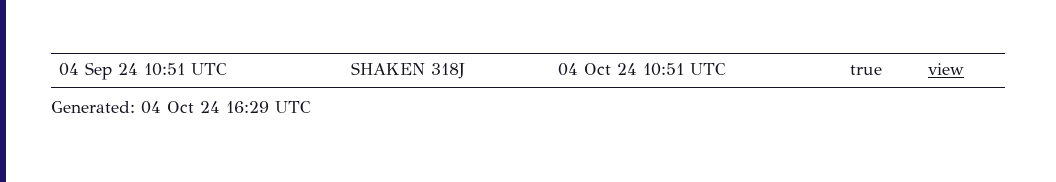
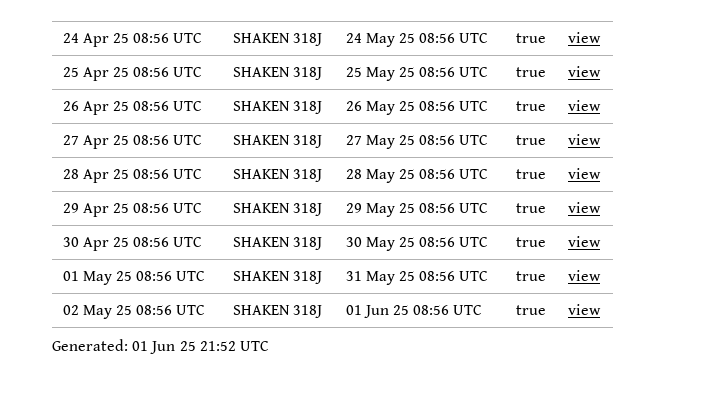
- 04 Sep 24 10:51 UTC | SHAKEN 318J | 04 Oct 24 10:51 UTC | true | view
+ 24 Apr 25 08:56 UTC | SHAKEN 318J | 24 May 25 08:56 UTC | true | view
+ 25 Apr 25 08:56 UTC | SHAKEN 318J | 25 May 25 08:56 UTC | true | view
+ 26 Apr 25 08:56 UTC | SHAKEN 318J | 26 May 25 08:56 UTC | true | view
+ 27 Apr 25 08:56 UTC | SHAKEN 318J | 27 May 25 08:56 UTC | true | view
+ 28 Apr 25 08:56 UTC | SHAKEN 318J | 28 May 25 08:56 UTC | true | view
+ 29 Apr 25 08:56 UTC | SHAKEN 318J | 29 May 25 08:56 UTC | true | view
+ 30 Apr 25 08:56 UTC | SHAKEN 318J | 30 May 25 08:56 UTC | true | view
+ 01 May 25 08:56 UTC | SHAKEN 318J | 31 May 25 08:56 UTC | true | view
+ 02 May 25 08:56 UTC | SHAKEN 318J | 01 Jun 25 08:56 UTC | true | view
- Generated: 04 Oct 24 16:29 UTC
+ Generated: 01 Jun 25 21:52 UTC

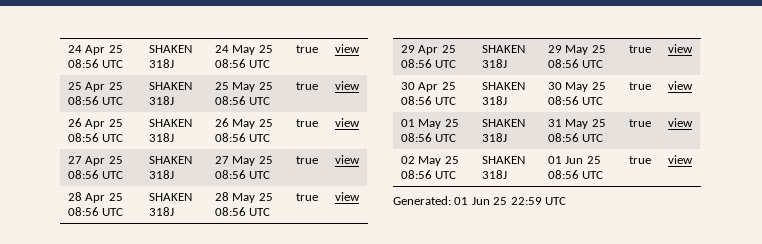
- Generated: 01 Jun 25 21:52 UTC
+ Generated: 01 Jun 25 22:59 UTC

